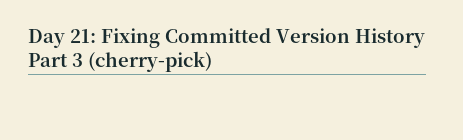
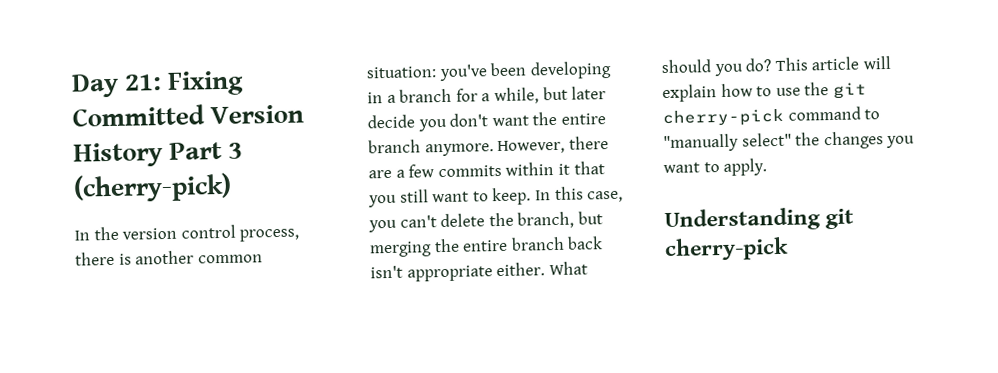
+ In the version control process, there is another common situation: you've been developing in a branch for a while, but later decide you don't want the entire branch anymore. However, there are a few commits within it that you still want to keep. In this case, you can't delete the branch, but merging the entire branch back isn't appropriate either. What should you do? This article will explain how to use the git cherry-pick command to "manually select" the changes you want to apply.
+ Understanding git cherry-pick

